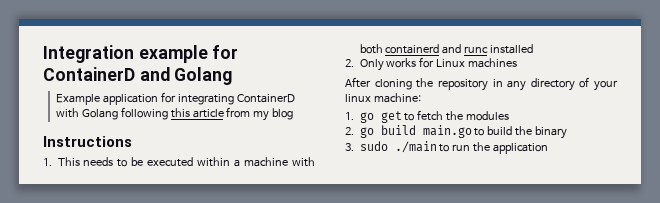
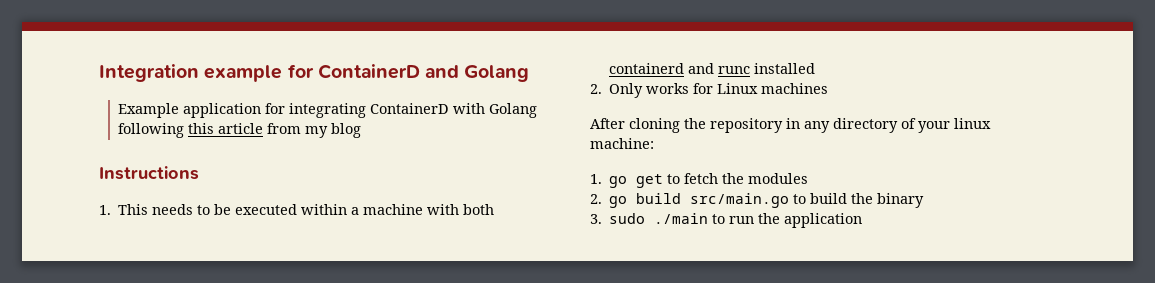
- 2. go build main.go to build the binary
+ 2. go build src/main.go to build the binary

